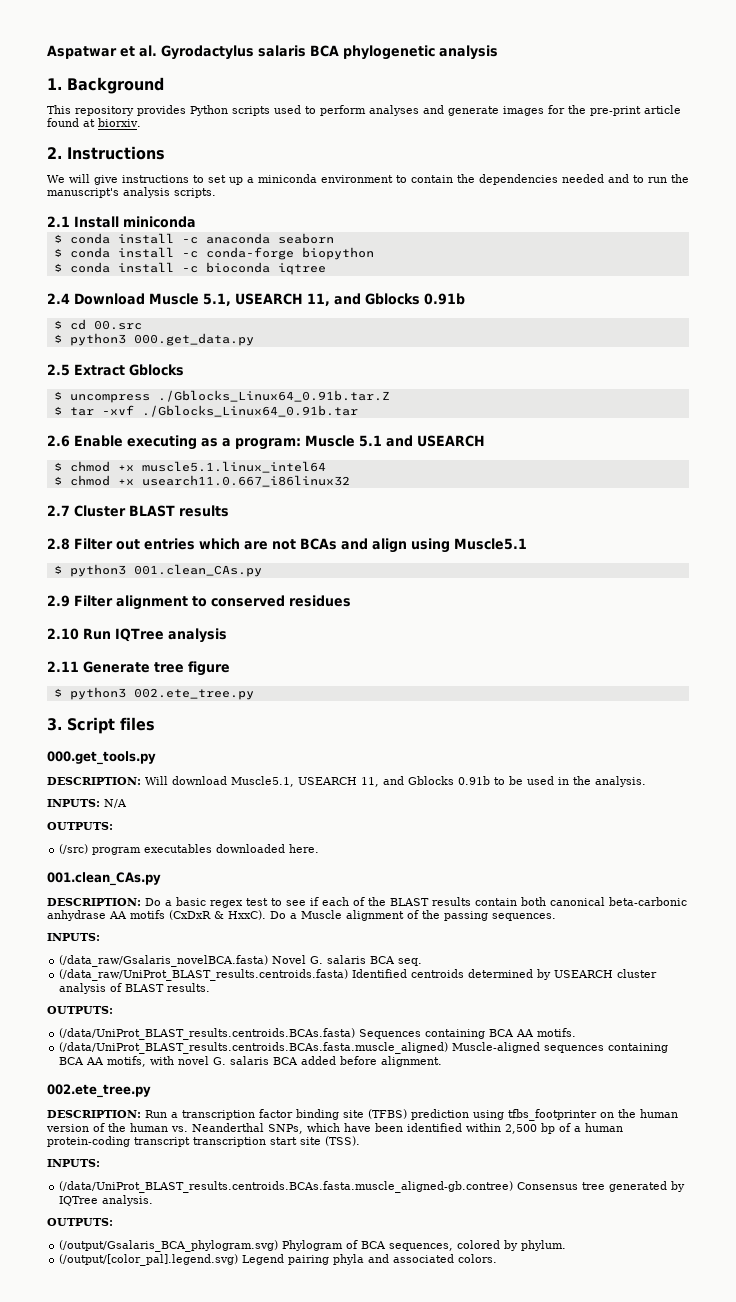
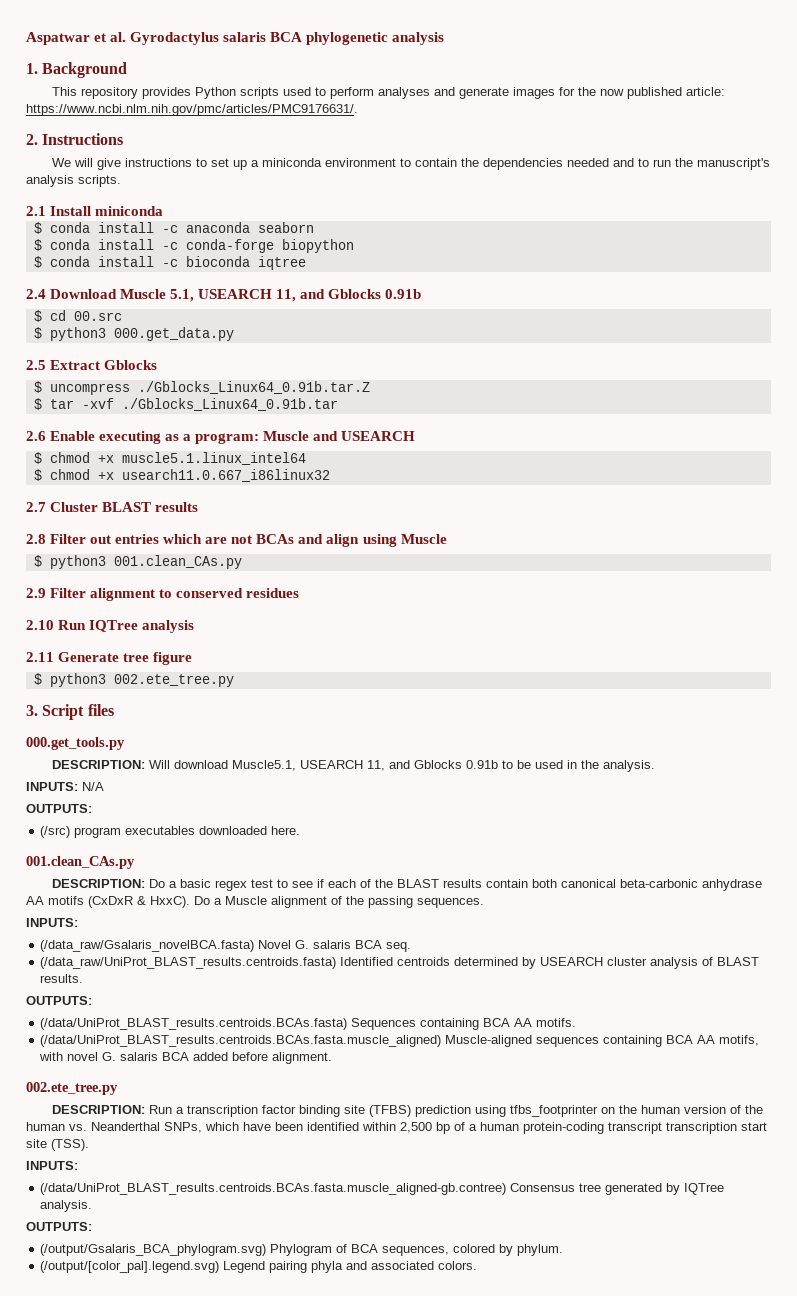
- This repository provides Python scripts used to perform analyses and generate images for the pre-print article found at biorxiv.
+ This repository provides Python scripts used to perform analyses and generate images for the now published article: https://www.ncbi.nlm.nih.gov/pmc/articles/PMC9176631/.
- 2.6 Enable executing as a program: Muscle 5.1 and USEARCH
+ 2.6 Enable executing as a program: Muscle and USEARCH
- 2.8 Filter out entries which are not BCAs and align using Muscle5.1
+ 2.8 Filter out entries which are not BCAs and align using Muscle

